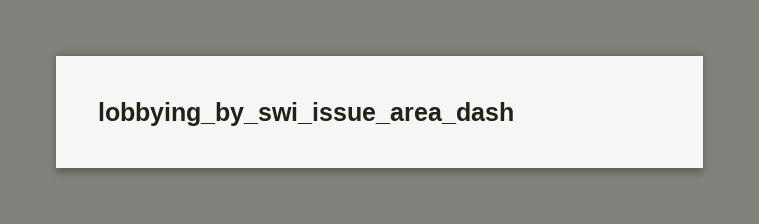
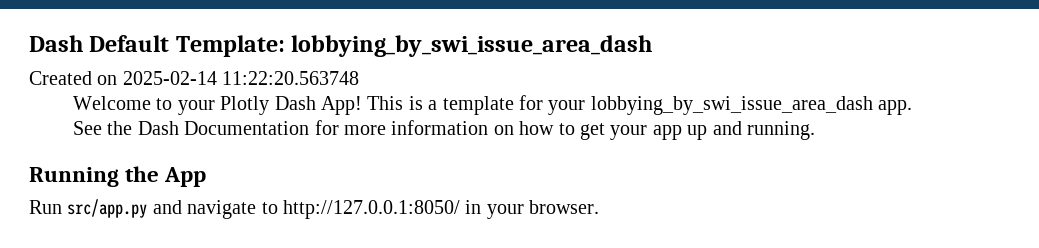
- lobbying_by_swi_issue_area_dash
+ Dash Default Template: lobbying_by_swi_issue_area_dash
+ Created on 2025-02-14 11:22:20.563748
+ Welcome to your Plotly Dash App! This is a template for your lobbying_by_swi_issue_area_dash app.
+ See the Dash Documentation for more information on how to get your app up and running.
+ Running the App
+ Run src/app.py and navigate to http://127.0.0.1:8050/ in your browser.

